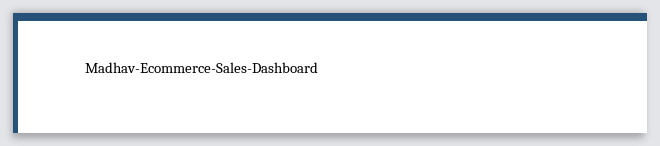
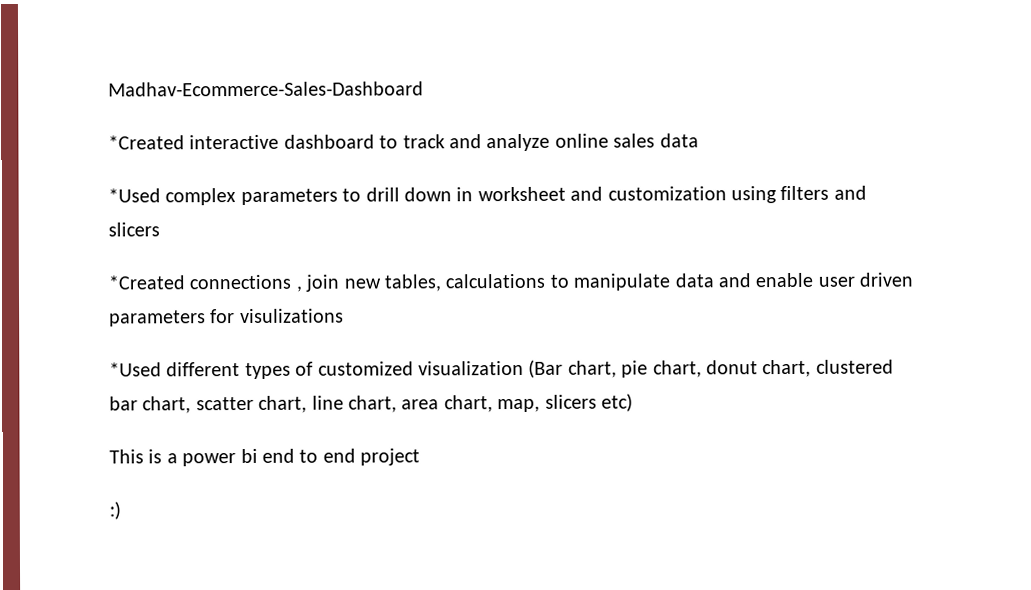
+ *Created interactive dashboard to track and analyze online sales data
+ *Used complex parameters to drill down in worksheet and customization using filters and slicers
+ *Created connections , join new tables, calculations to manipulate data and enable user driven parameters for visulizations
+ *Used different types of customized visualization (Bar chart, pie chart, donut chart, clustered bar chart, scatter chart, line chart, area chart, map, slicers etc)
+ This is a power bi end to end project
+ :)

